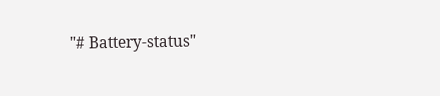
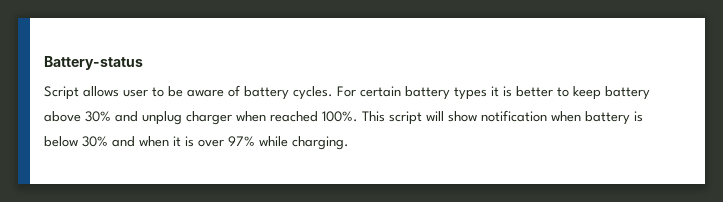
- "# Battery-status"
+ Battery-status
+ Script allows user to be aware of battery cycles. For certain battery types it is better to keep battery above 30% and unplug charger when reached 100%. This script will show notification when battery is below 30% and when it is over 97% while charging.

